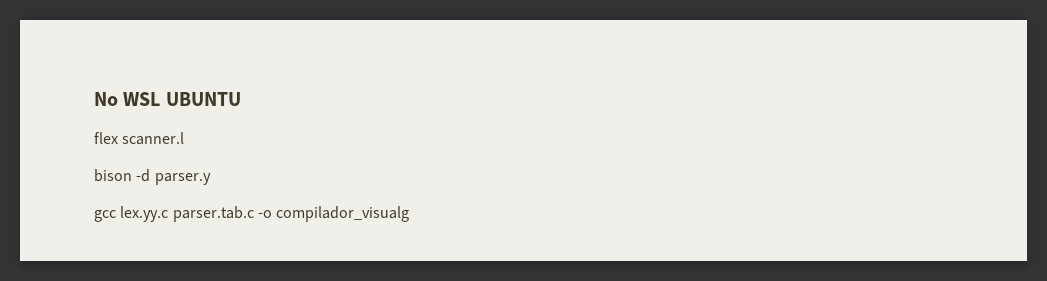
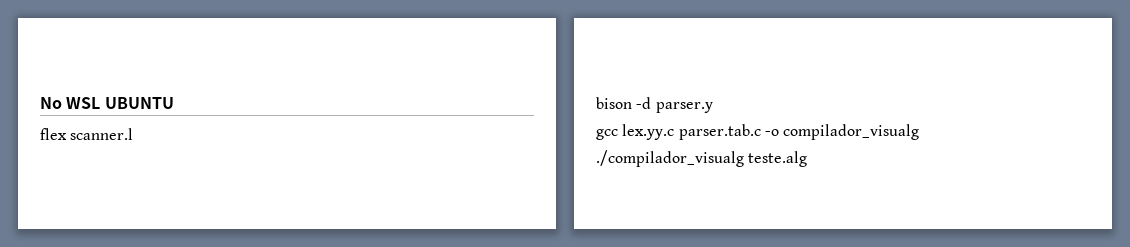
+ ./compilador_visualg teste.alg

